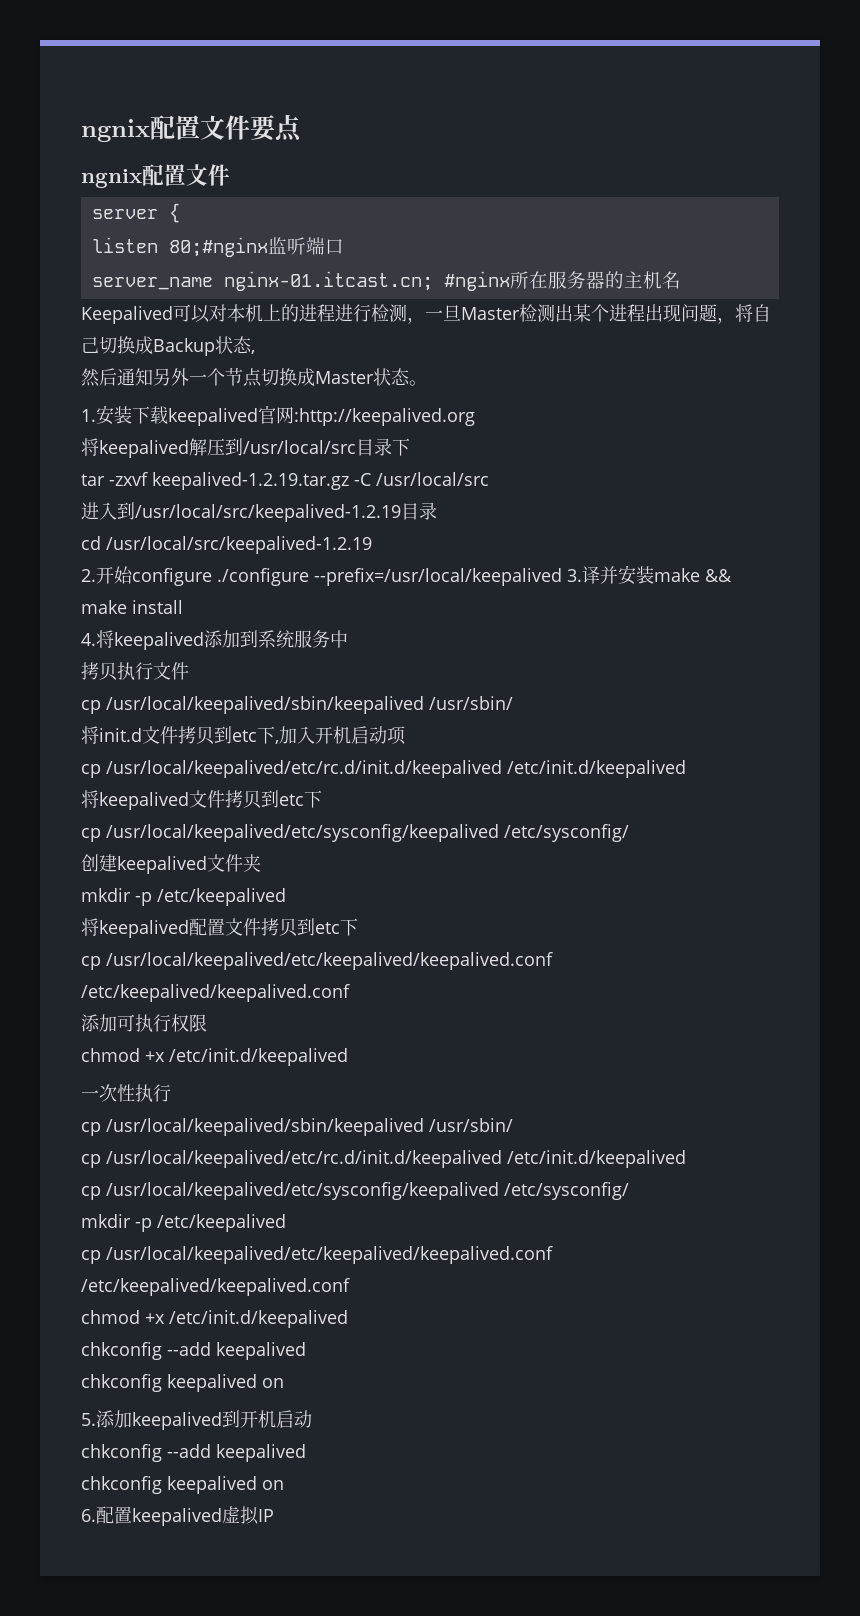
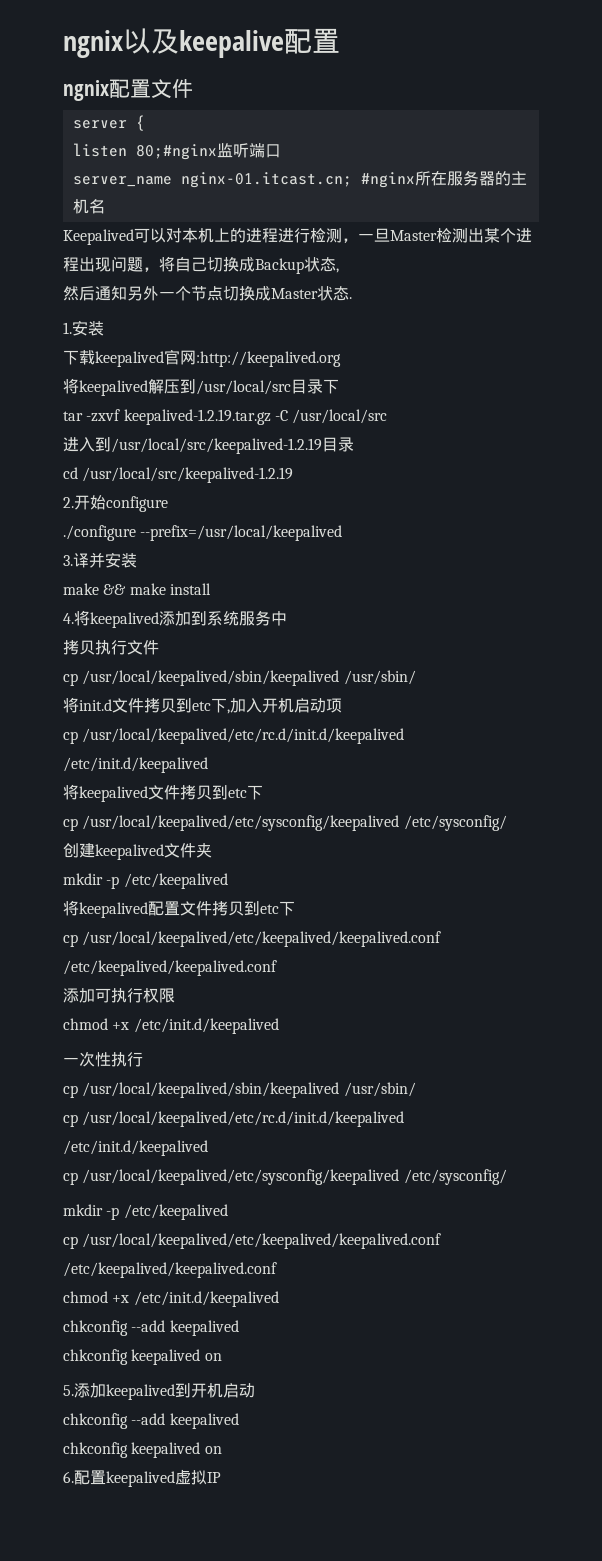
- ngnix配置文件要点
+ ngnix以及keepalive配置
- 然后通知另外一个节点切换成Master状态。
+ 然后通知另外一个节点切换成Master状态.
- 1.安装下载keepalived官网:http://keepalived.org
+ 1.安装
+ 下载keepalived官网:http://keepalived.org
- 2.开始configure ./configure --prefix=/usr/local/keepalived 3.译并安装make && make install
+ 2.开始configure
+ ./configure --prefix=/usr/local/keepalived
+ 3.译并安装
+ make && make install

